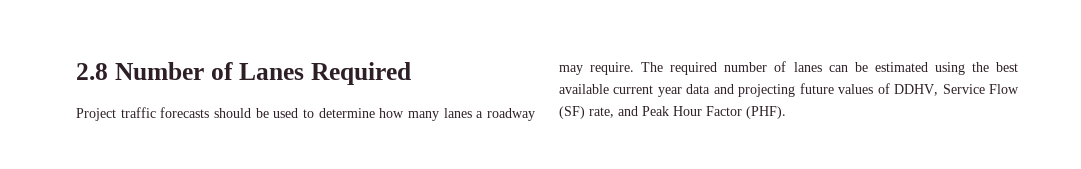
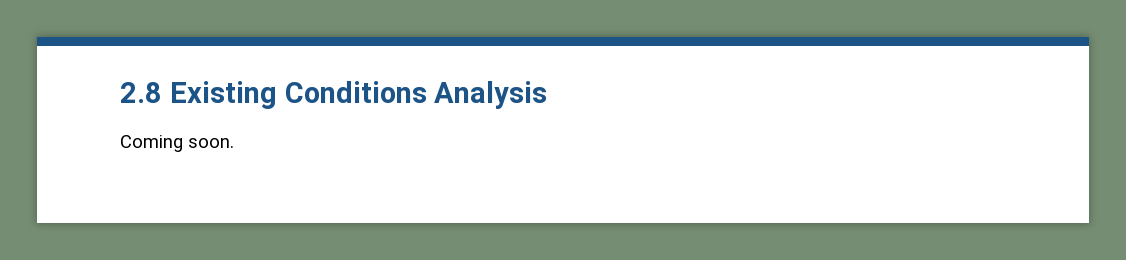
- 2.8 Number of Lanes Required
- Project traffic forecasts should be used to determine how many lanes a roadway may require. The required number of lanes can be estimated using the best available current year data and projecting future values of DDHV, Service Flow (SF) rate, and Peak Hour Factor (PHF).
+ 2.8 Existing Conditions Analysis
+ Coming soon.

